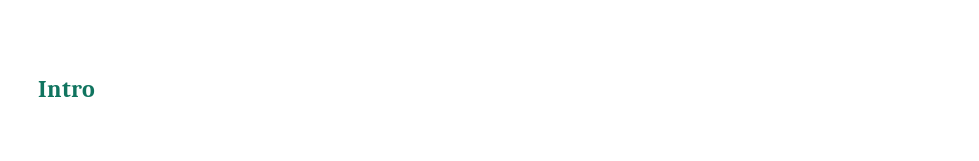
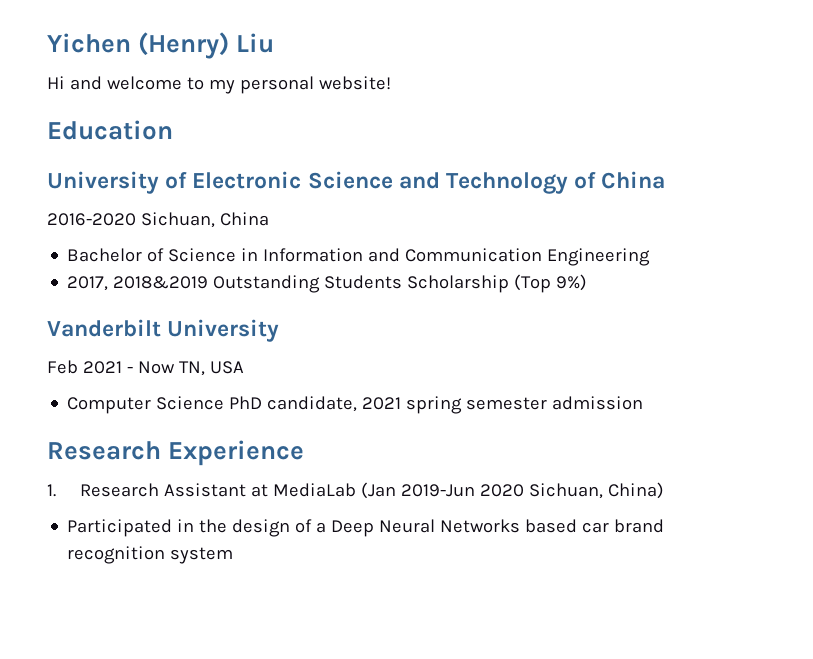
- Intro
+ Yichen (Henry) Liu
+ Hi and welcome to my personal website!
+ Education
+ University of Electronic Science and Technology of China
+ 2016-2020 Sichuan, China
+ Bachelor of Science in Information and Communication Engineering
+ 2017, 2018&2019 Outstanding Students Scholarship (Top 9%)
+ Vanderbilt University
+ Feb 2021 - Now TN, USA
+ Computer Science PhD candidate, 2021 spring semester admission
+ Research Experience
+ 1. Research Assistant at MediaLab (Jan 2019-Jun 2020 Sichuan, China)
+ Participated in the design of a Deep Neural Networks based car brand recognition system

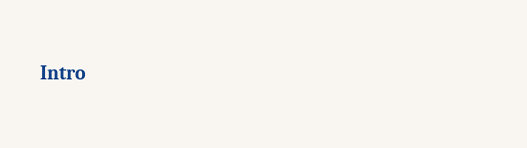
- Yichen (Henry) Liu
- Hi and welcome to my personal website!
- Education
- University of Electronic Science and Technology of China
- 2016-2020 Sichuan, China
- Bachelor of Science in Information and Communication Engineering
- 2017, 2018&2019 Outstanding Students Scholarship (Top 9%)
- Vanderbilt University
- Feb 2021 - Now TN, USA
- Computer Science PhD candidate, 2021 spring semester admission
- Research Experience
- 1. Research Assistant at MediaLab (Jan 2019-Jun 2020 Sichuan, China)
- Participated in the design of a Deep Neural Networks based car brand recognition system
+ Intro

